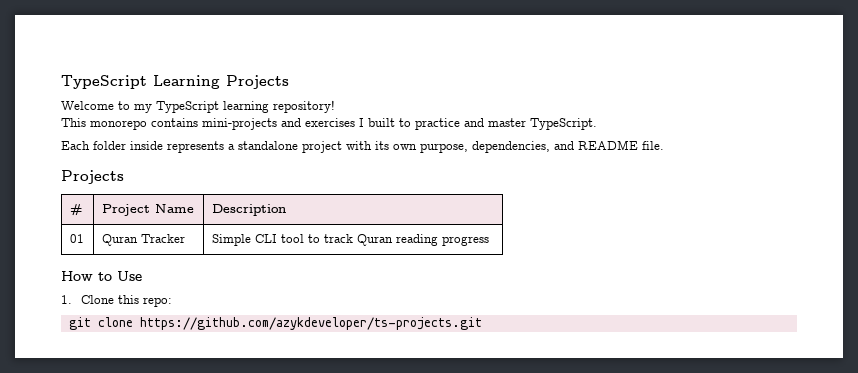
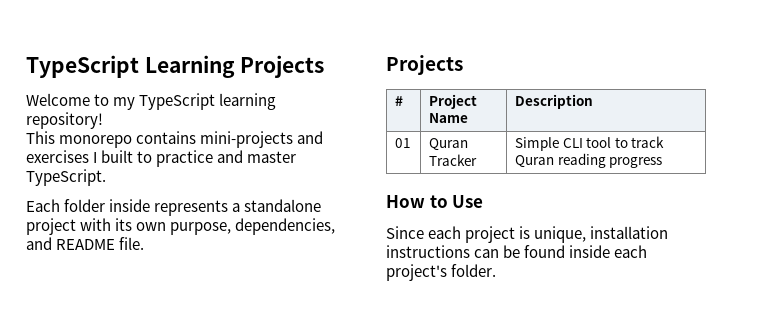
- 1. Clone this repo:
- git clone https://github.com/azykdeveloper/ts-projects.git
+ Since each project is unique, installation instructions can be found inside each project's folder.

